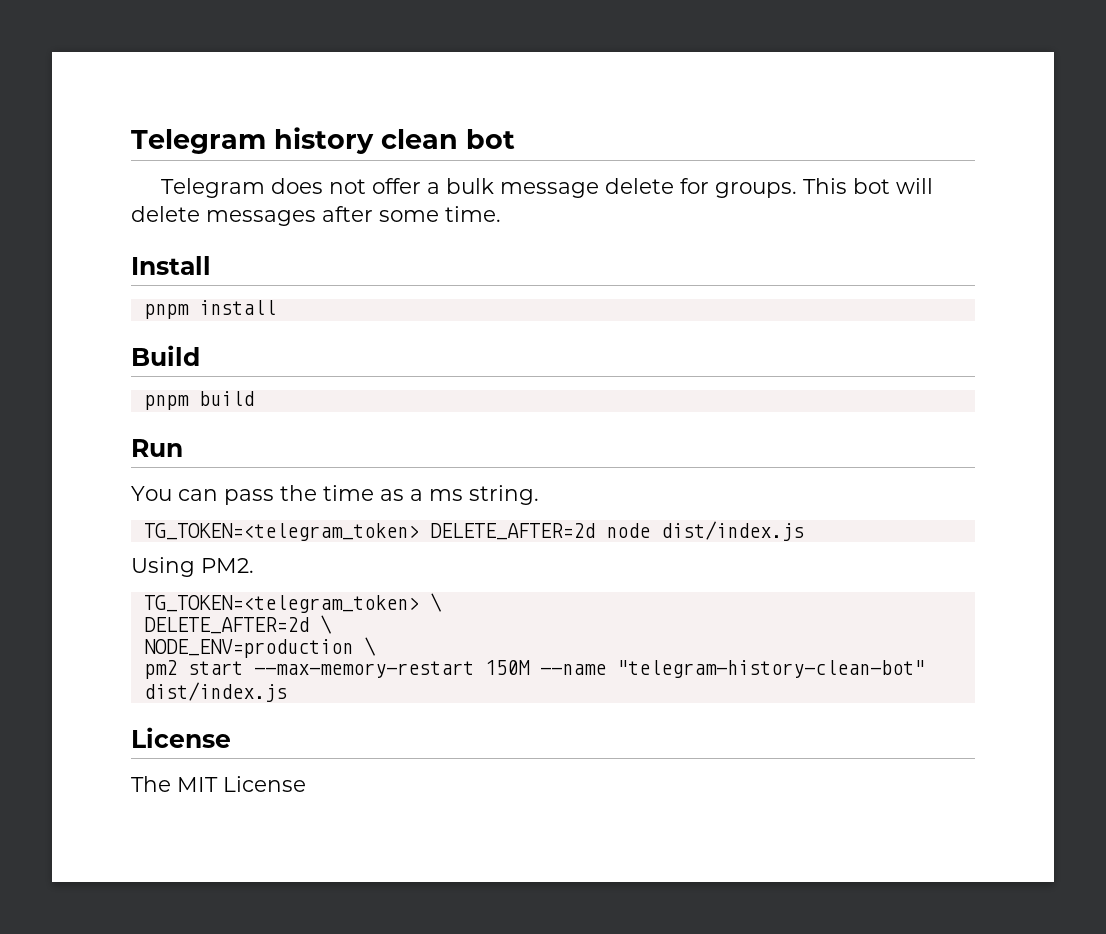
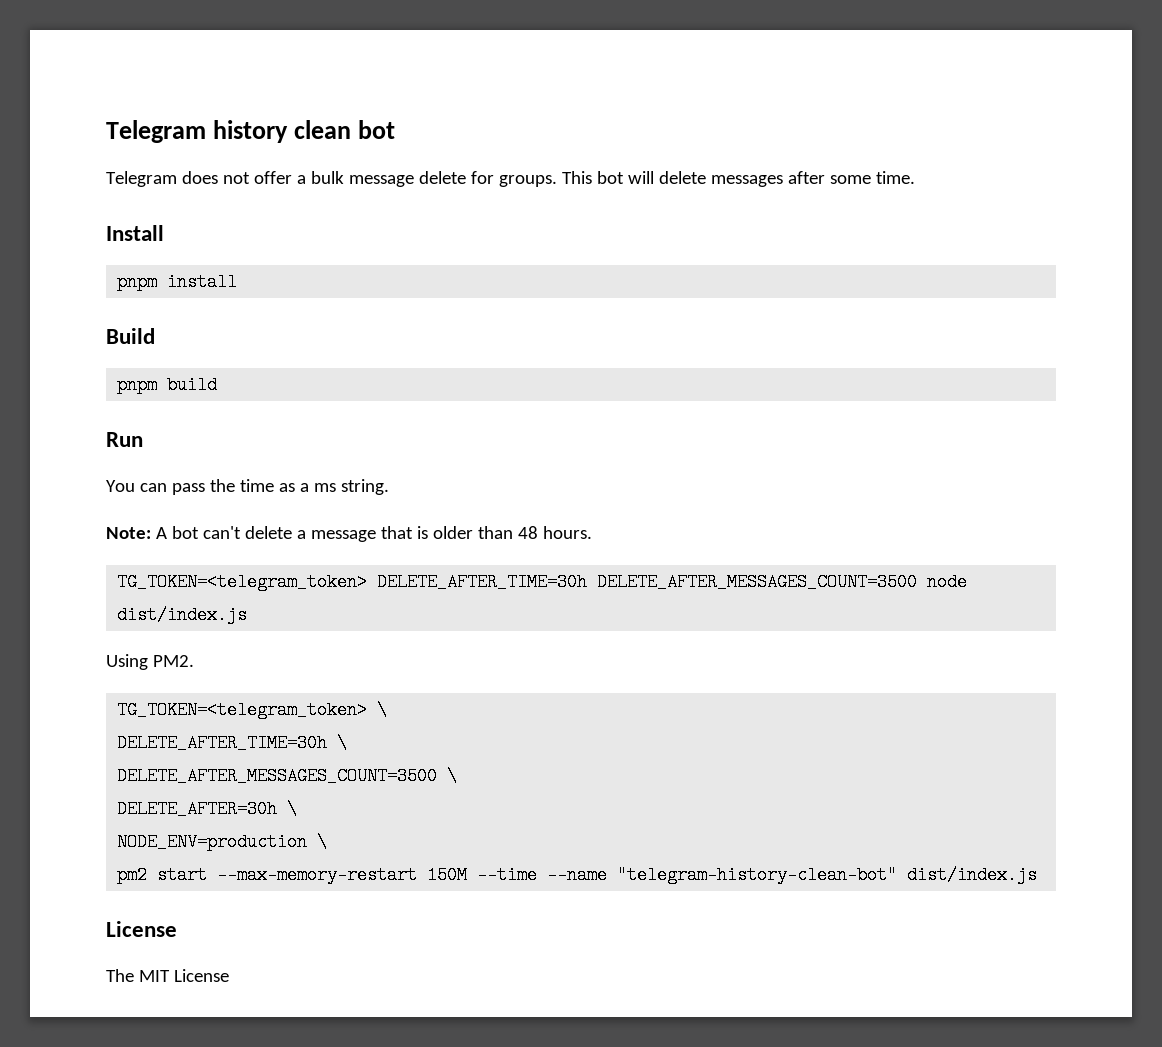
- TG_TOKEN=<telegram_token> DELETE_AFTER=2d node dist/index.js
+ Note: A bot can't delete a message that is older than 48 hours.
+ TG_TOKEN=<telegram_token> DELETE_AFTER_TIME=30h DELETE_AFTER_MESSAGES_COUNT=3500 node dist/index.js
- DELETE_AFTER=2d \
+ DELETE_AFTER_TIME=30h \
+ DELETE_AFTER_MESSAGES_COUNT=3500 \
+ DELETE_AFTER=30h \
- pm2 start --max-memory-restart 150M --name "telegram-history-clean-bot" dist/index.js
+ pm2 start --max-memory-restart 150M --time --name "telegram-history-clean-bot" dist/index.js

